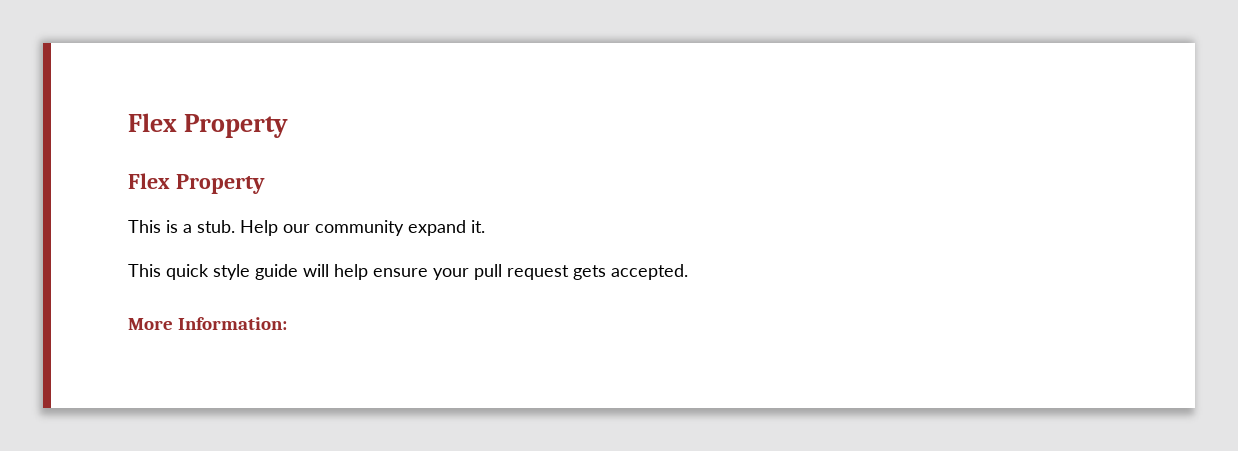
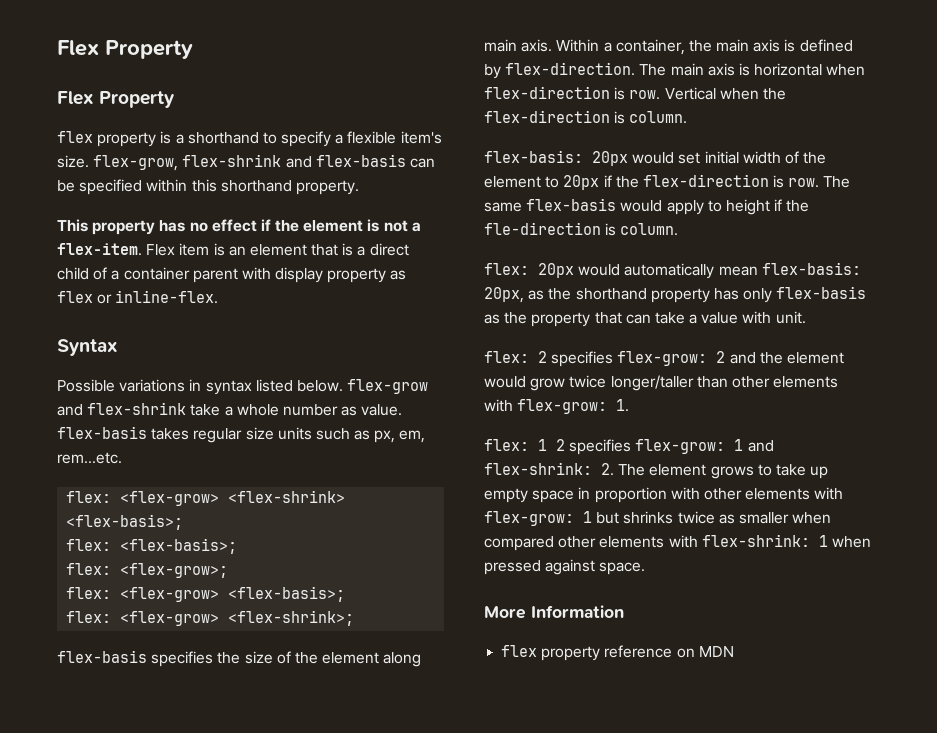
- This is a stub. Help our community expand it.
- This quick style guide will help ensure your pull request gets accepted.
- More Information:
+ flex property is a shorthand to specify a flexible item's size. flex-grow, flex-shrink and flex-basis can be specified within this shorthand property.
+ This property has no effect if the element is not a flex-item. Flex item is an element that is a direct child of a container parent with display property as flex or inline-flex.
+ Syntax
+ Possible variations in syntax listed below. flex-grow and flex-shrink take a whole number as value. flex-basis takes regular size units such as px, em, rem...etc.
+ flex: <flex-grow> <flex-shrink> <flex-basis>;
+ flex: <flex-basis>;
+ flex: <flex-grow>;
+ flex: <flex-grow> <flex-basis>;
+ flex: <flex-grow> <flex-shrink>;
+ flex-basis specifies the size of the element along main axis. Within a container, the main axis is defined by flex-direction. The main axis is horizontal when flex-direction is row. Vertical when the flex-direction is column.
+ flex-basis: 20px would set initial width of the element to 20px if the flex-direction is row. The same flex-basis would apply to height if the fle-direction is column.
+ flex: 20px would automatically mean flex-basis: 20px, as the shorthand property has only flex-basis as the property that can take a value with unit.
+ flex: 2 specifies flex-grow: 2 and the element would grow twice longer/taller than other elements with flex-grow: 1.
+ flex: 1 2 specifies flex-grow: 1 and flex-shrink: 2. The element grows to take up empty space in proportion with other elements with flex-grow: 1 but shrinks twice as smaller when compared other elements with flex-shrink: 1 when pressed against space.
+ More Information
+ flex property reference on MDN

